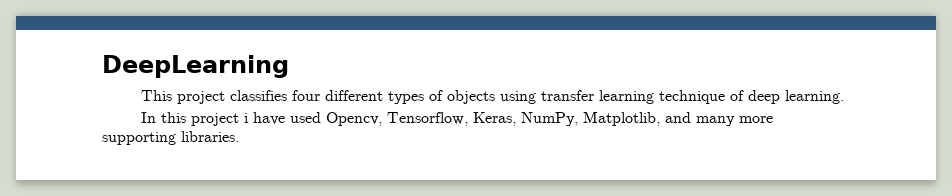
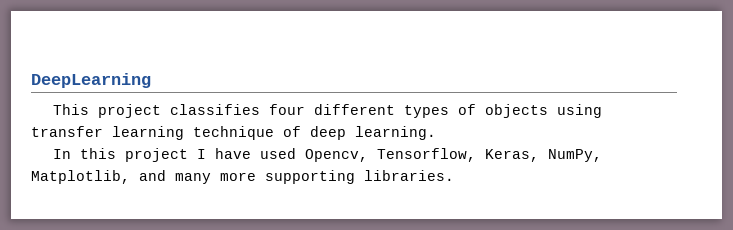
- In this project i have used Opencv, Tensorflow, Keras, NumPy, Matplotlib, and many more supporting libraries.
+ In this project I have used Opencv, Tensorflow, Keras, NumPy, Matplotlib, and many more supporting libraries.

